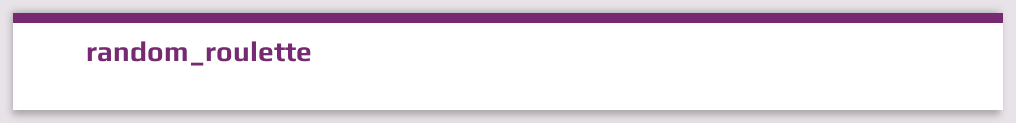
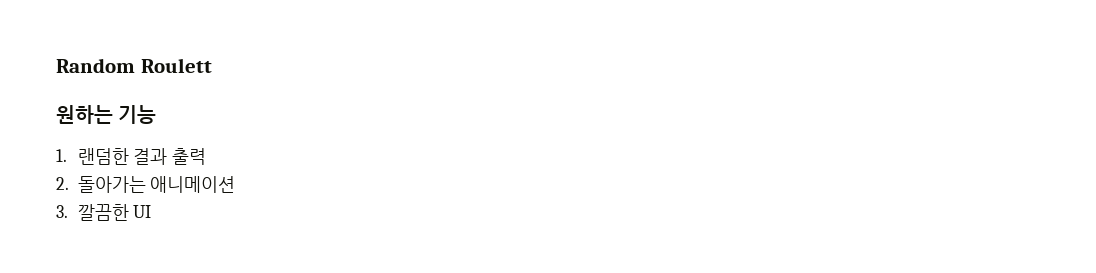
- random_roulette
+ Random Roulett
+ 원하는 기능
+ 1. 랜덤한 결과 출력
+ 2. 돌아가는 애니메이션
+ 3. 깔끔한 UI

